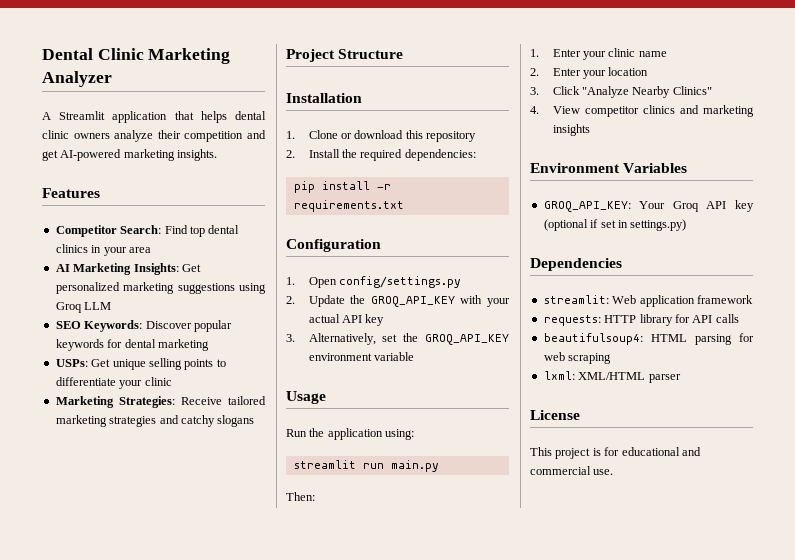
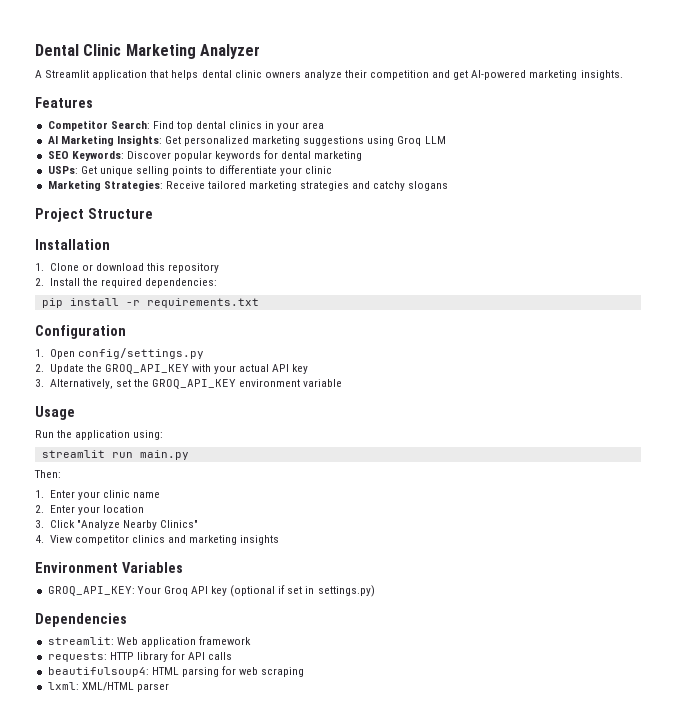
- License
- This project is for educational and commercial use.

